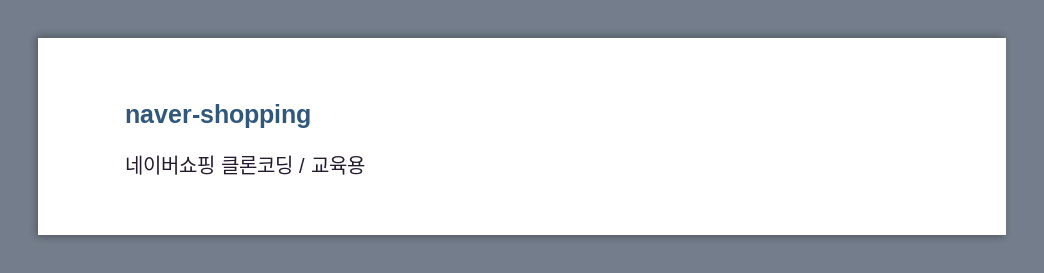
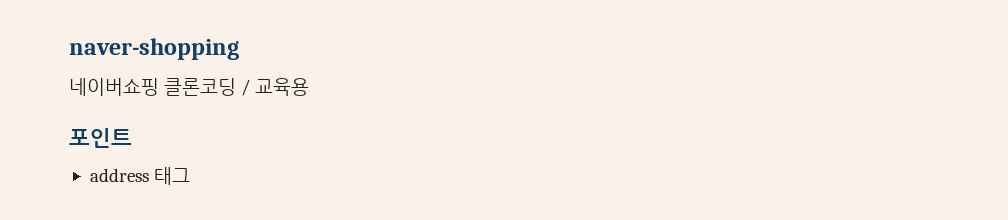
+ 포인트
+ address 태그

